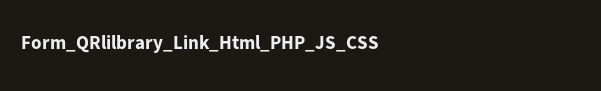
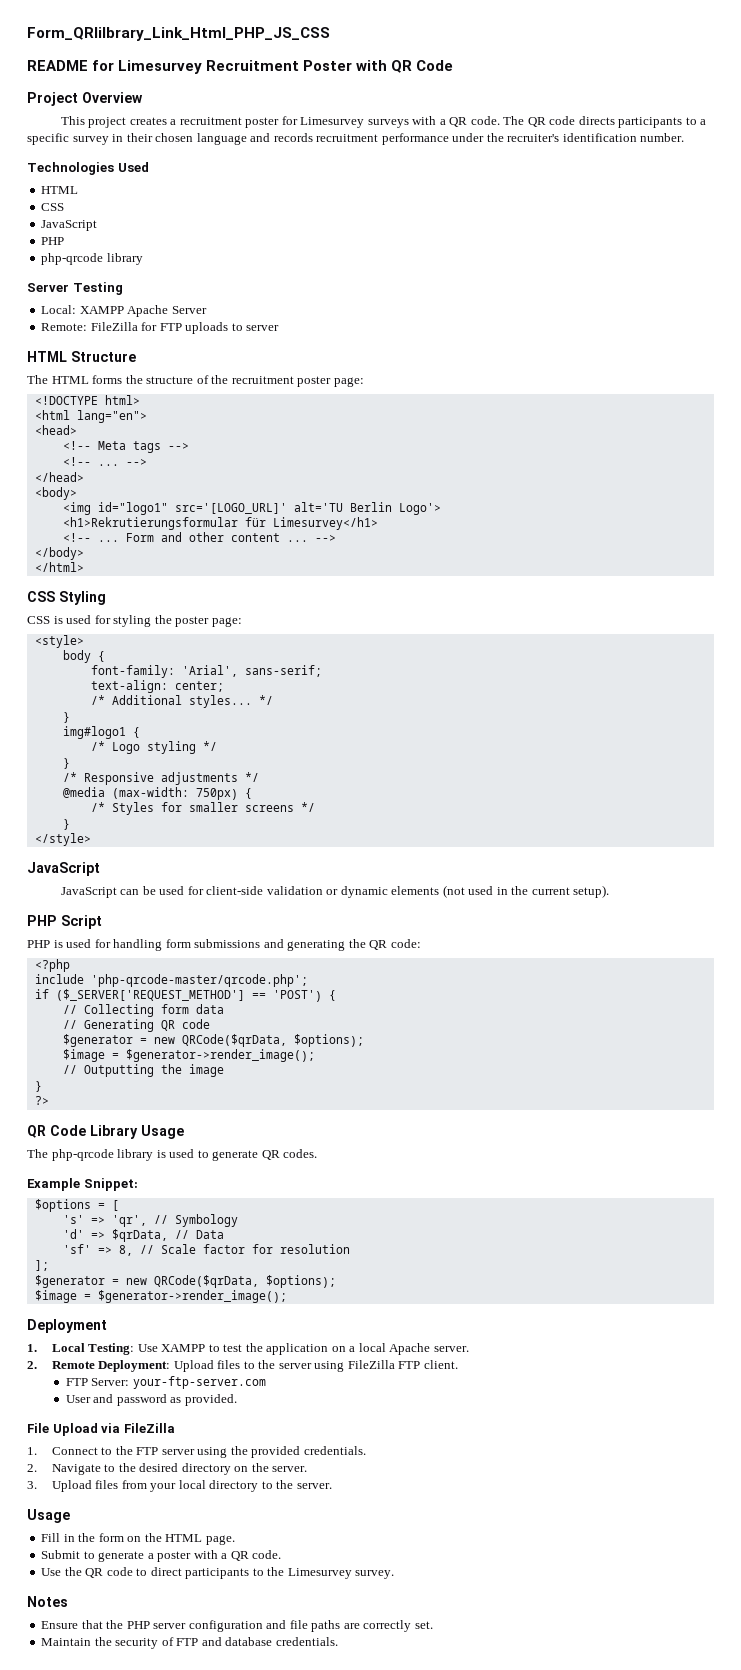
+ README for Limesurvey Recruitment Poster with QR Code
+ Project Overview
+ This project creates a recruitment poster for Limesurvey surveys with a QR code. The QR code directs participants to a specific survey in their chosen language and records recruitment performance under the recruiter's identification number.
+ Technologies Used
+ HTML
+ CSS
+ JavaScript
+ PHP
+ php-qrcode library
+ Server Testing
+ Local: XAMPP Apache Server
+ Remote: FileZilla for FTP uploads to server
+ HTML Structure
+ The HTML forms the structure of the recruitment poster page:
+ <!DOCTYPE html>
+ <html lang="en">
+ <head>
+ <!-- Meta tags -->
+ <!-- ... -->
+ </head>
+ <body>
+ <img id="logo1" src='[LOGO_URL]' alt='TU Berlin Logo'>
+ <h1>Rekrutierungsformular für Limesurvey</h1>
+ <!-- ... Form and other content ... -->
+ </body>
+ </html>
+ CSS Styling
+ CSS is used for styling the poster page:
+ <style>
+ body {
+ font-family: 'Arial', sans-serif;
+ text-align: center;
+ /* Additional styles... */
+ }
+ img#logo1 {
+ /* Logo styling */
+ }
+ /* Responsive adjustments */
+ @media (max-width: 750px) {
+ /* Styles for smaller screens */
+ }
+ </style>
+ JavaScript
+ JavaScript can be used for client-side validation or dynamic elements (not used in the current setup).
+ PHP Script
+ PHP is used for handling form submissions and generating the QR code:
+ <?php
+ include 'php-qrcode-master/qrcode.php';
+ if ($_SERVER['REQUEST_METHOD'] == 'POST') {
+ // Collecting form data
+ // Generating QR code
+ $generator = new QRCode($qrData, $options);
+ $image = $generator->render_image();
+ // Outputting the image
+ }
+ ?>
+ QR Code Library Usage
+ The php-qrcode library is used to generate QR codes.
+ Example Snippet:
+ $options = [
+ 's' => 'qr', // Symbology
+ 'd' => $qrData, // Data
+ 'sf' => 8, // Scale factor for resolution
+ ];
+ $generator = new QRCode($qrData, $options);
+ $image = $generator->render_image();
+ Deployment
+ 1. Local Testing: Use XAMPP to test the application on a local Apache server.
+ 2. Remote Deployment: Upload files to the server using FileZilla FTP client.
+ FTP Server: your-ftp-server.com
+ User and password as provided.
+ File Upload via FileZilla
+ 1. Connect to the FTP server using the provided credentials.
+ 2. Navigate to the desired directory on the server.
+ 3. Upload files from your local directory to the server.
+ Usage
+ Fill in the form on the HTML page.
+ Submit to generate a poster with a QR code.
+ Use the QR code to direct participants to the Limesurvey survey.
+ Notes
+ Ensure that the PHP server configuration and file paths are correctly set.
+ Maintain the security of FTP and database credentials.

